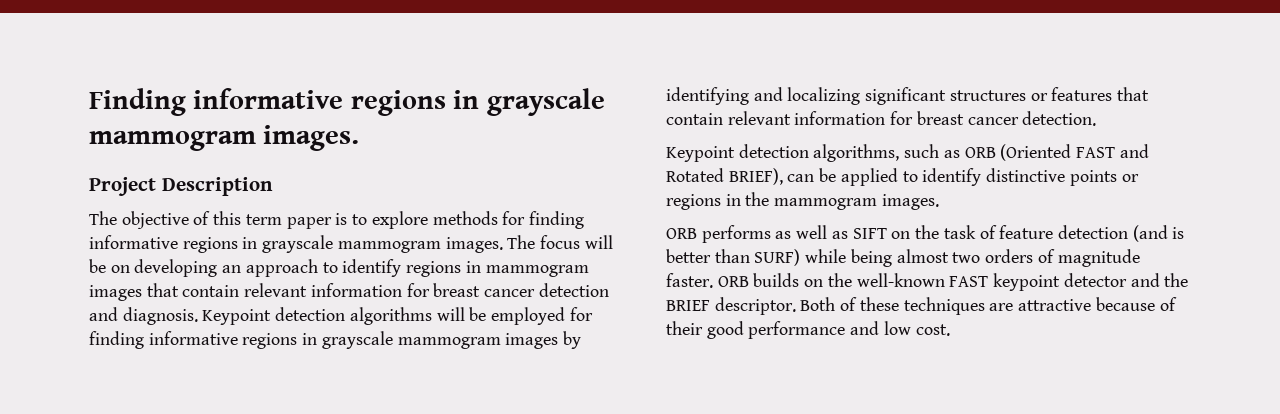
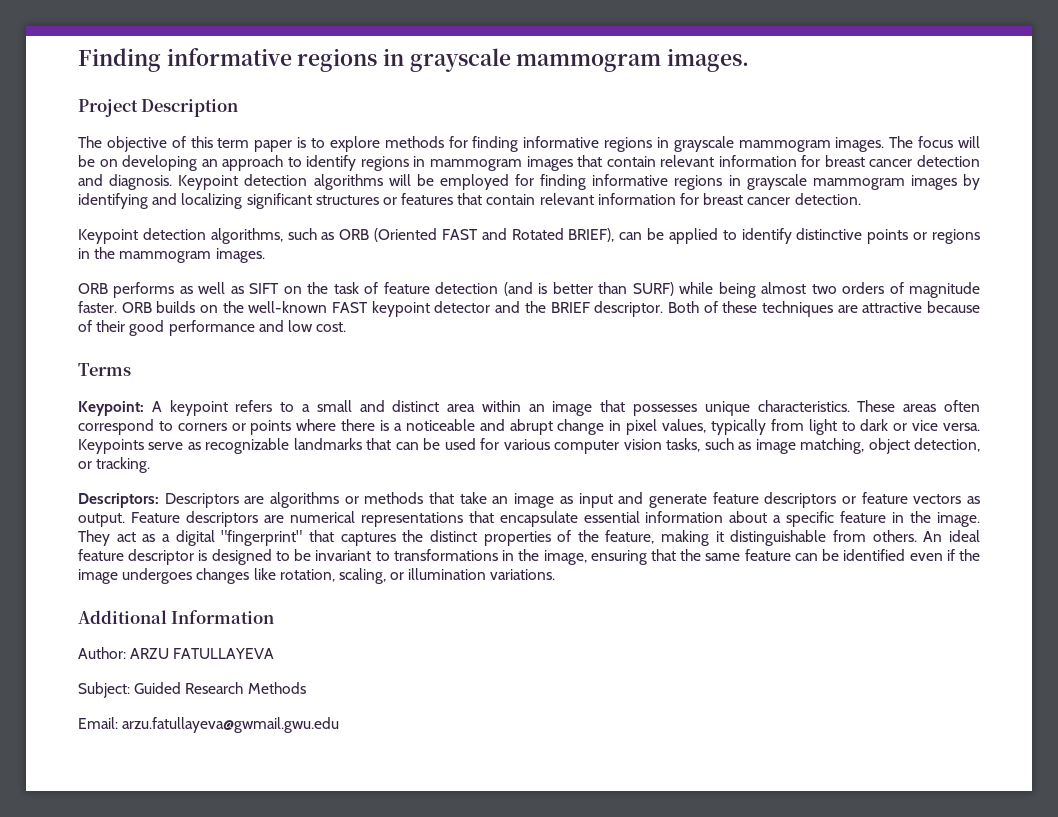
+ Terms
+ Keypoint: A keypoint refers to a small and distinct area within an image that possesses unique characteristics. These areas often correspond to corners or points where there is a noticeable and abrupt change in pixel values, typically from light to dark or vice versa. Keypoints serve as recognizable landmarks that can be used for various computer vision tasks, such as image matching, object detection, or tracking.
+ Descriptors: Descriptors are algorithms or methods that take an image as input and generate feature descriptors or feature vectors as output. Feature descriptors are numerical representations that encapsulate essential information about a specific feature in the image. They act as a digital "fingerprint" that captures the distinct properties of the feature, making it distinguishable from others. An ideal feature descriptor is designed to be invariant to transformations in the image, ensuring that the same feature can be identified even if the image undergoes changes like rotation, scaling, or illumination variations.
+ Additional Information
+ Author: ARZU FATULLAYEVA
+ Subject: Guided Research Methods
+ Email: arzu.fatullayeva@gwmail.gwu.edu

